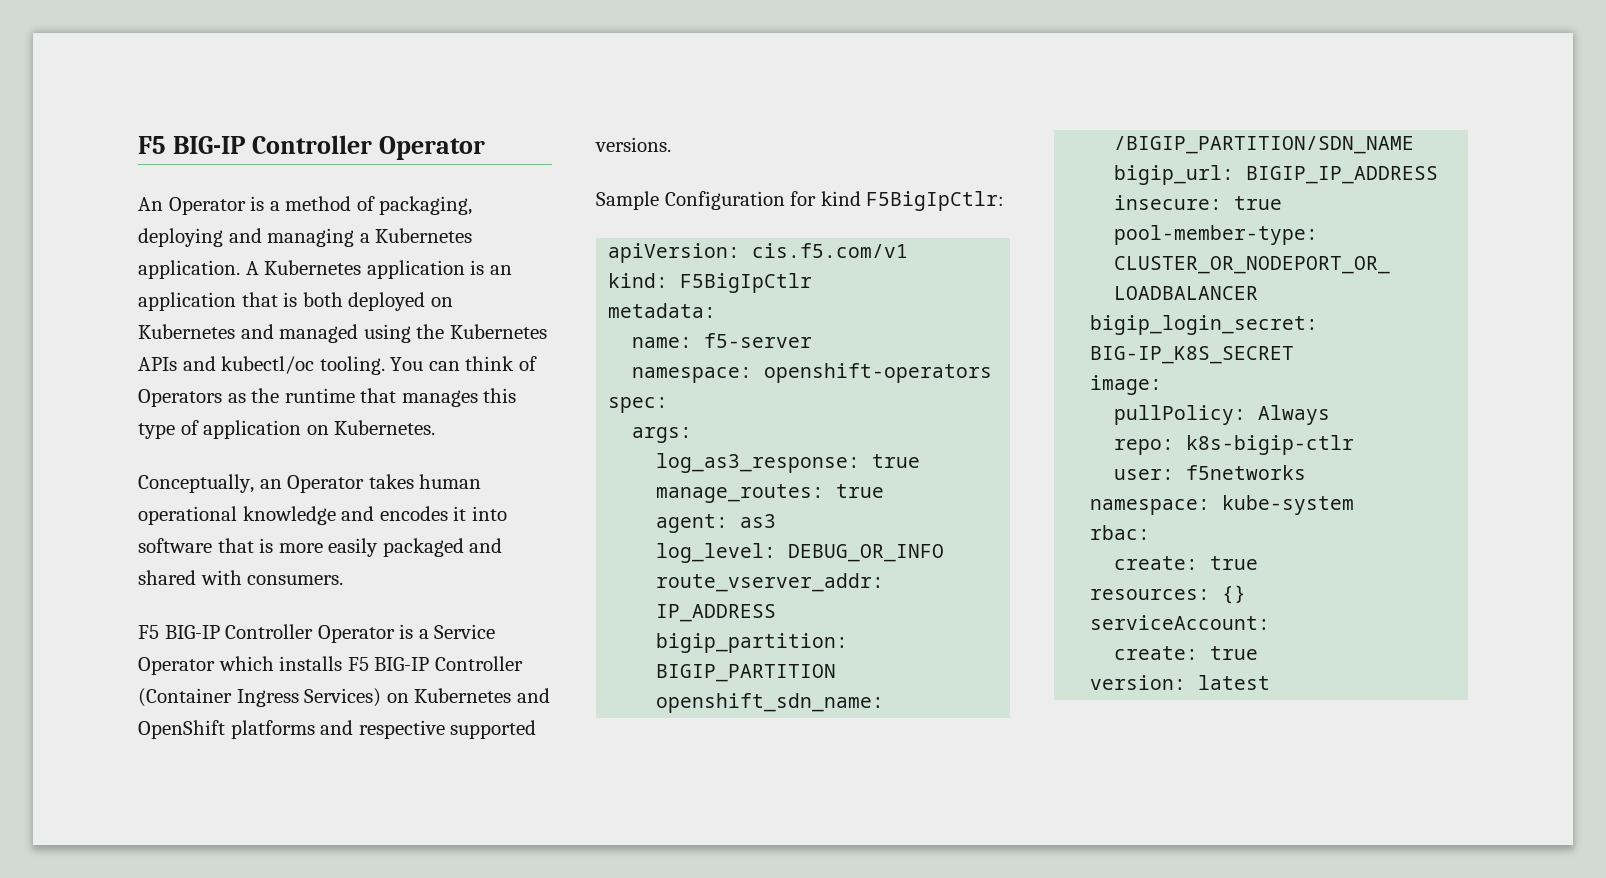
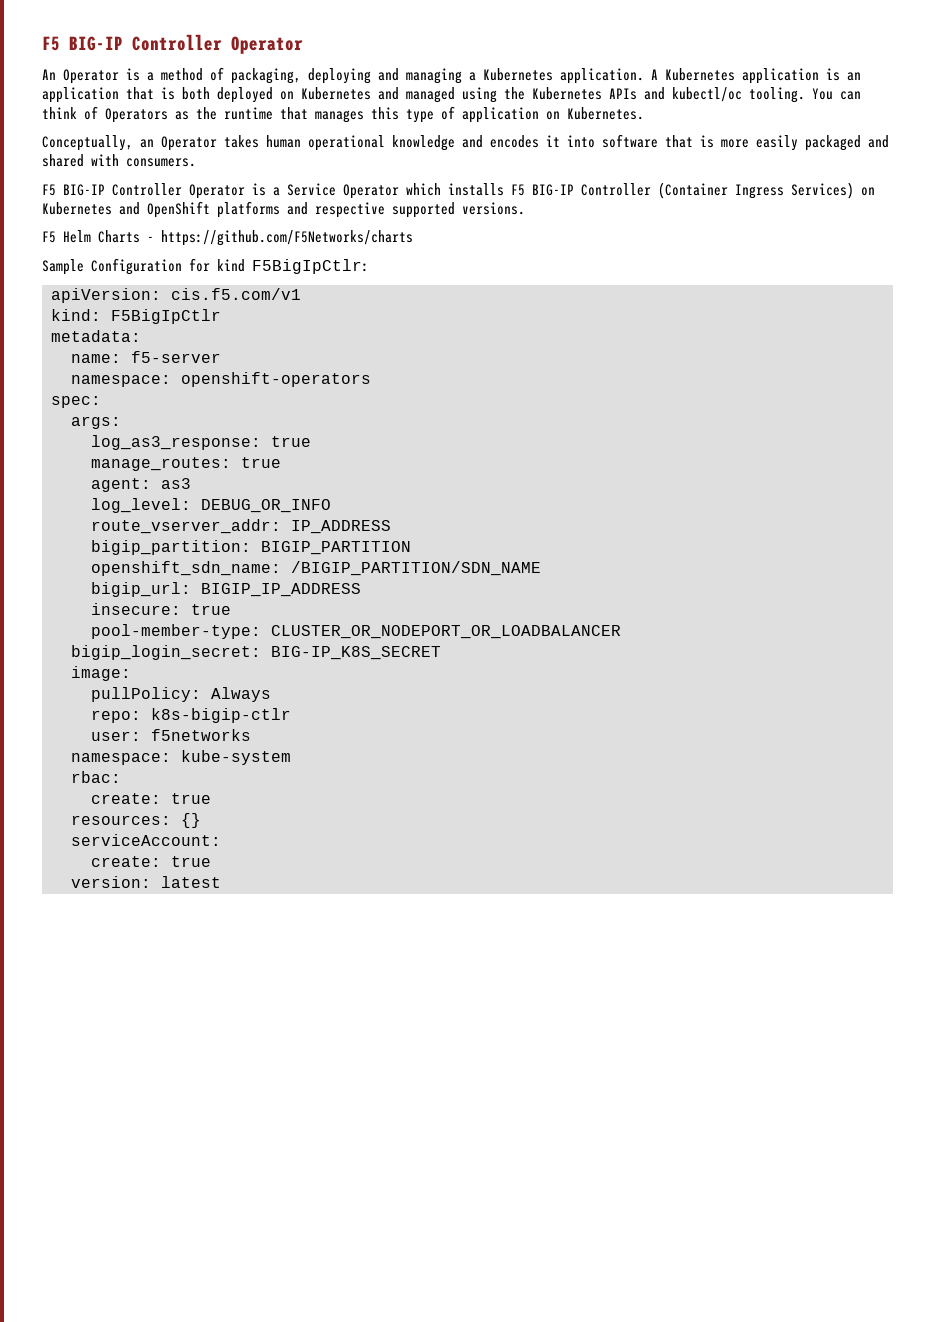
+ F5 Helm Charts - https://github.com/F5Networks/charts

